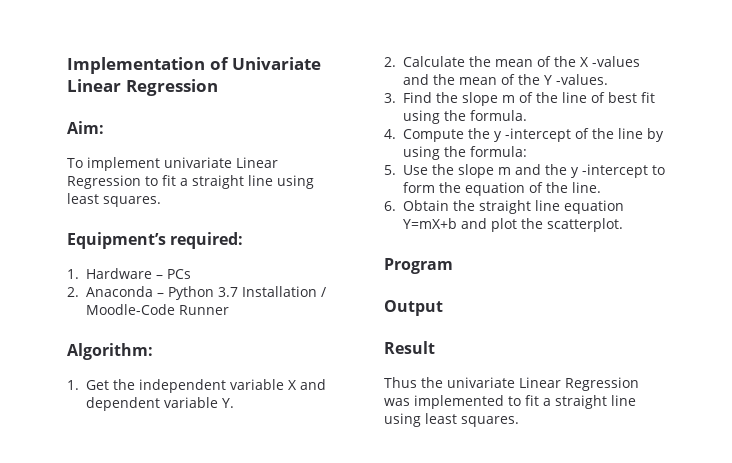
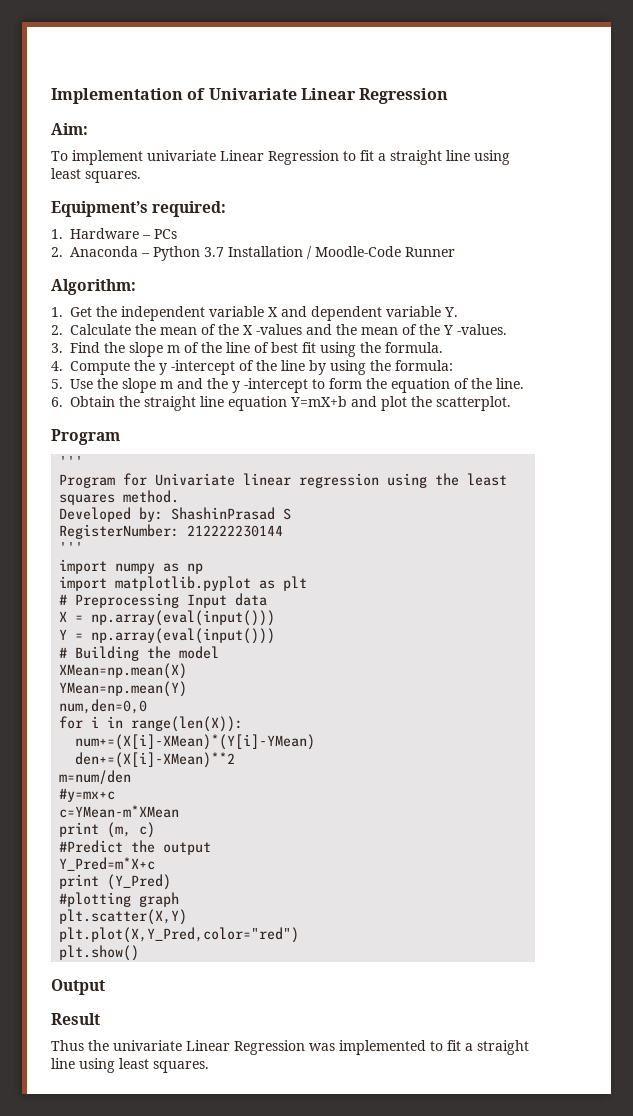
  6. Obtain the straight line equation Y=mX+b and plot the scatterplot.
  Program
+ '''
+ Program for Univariate linear regression using the least squares method.
+ Developed by: ShashinPrasad S
+ RegisterNumber: 212222230144
+ '''
+ import numpy as np
+ import matplotlib.pyplot as plt
+ # Preprocessing Input data
+ X = np.array(eval(input()))
+ Y = np.array(eval(input()))
+ # Building the model
+ XMean=np.mean(X)
+ YMean=np.mean(Y)
+ num,den=0,0
+ for i in range(len(X)):
+ num+=(X[i]-XMean)*(Y[i]-YMean)
+ den+=(X[i]-XMean)**2
+ m=num/den
+ #y=mx+c
+ c=YMean-m*XMean
+ print (m, c)
+ #Predict the output
+ Y_Pred=m*X+c
+ print (Y_Pred)
+ #plotting graph
+ plt.scatter(X,Y)
+ plt.plot(X,Y_Pred,color="red")
+ plt.show()

